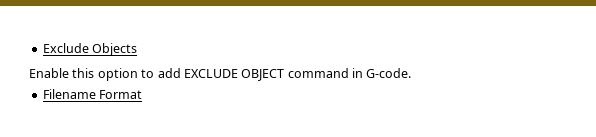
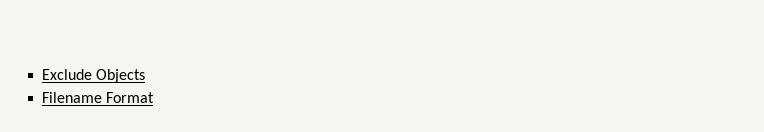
- Enable this option to add EXCLUDE OBJECT command in G-code.

